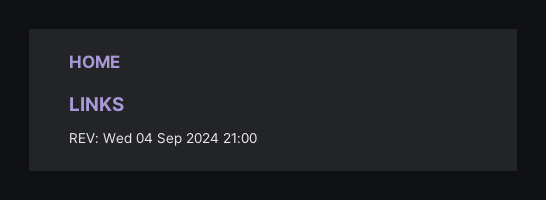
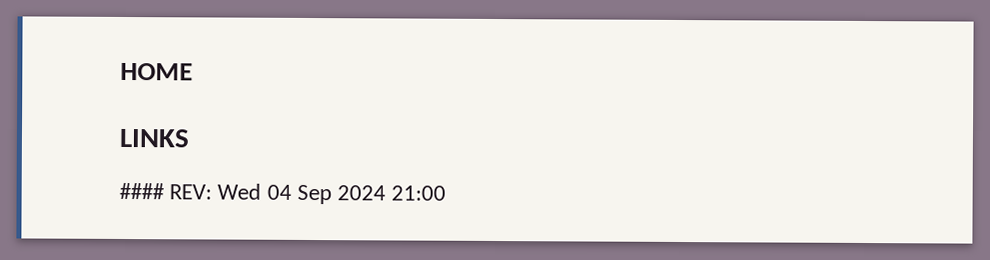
- REV: Wed 04 Sep 2024 21:00
+ #### REV: Wed 04 Sep 2024 21:00

